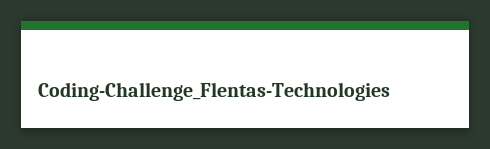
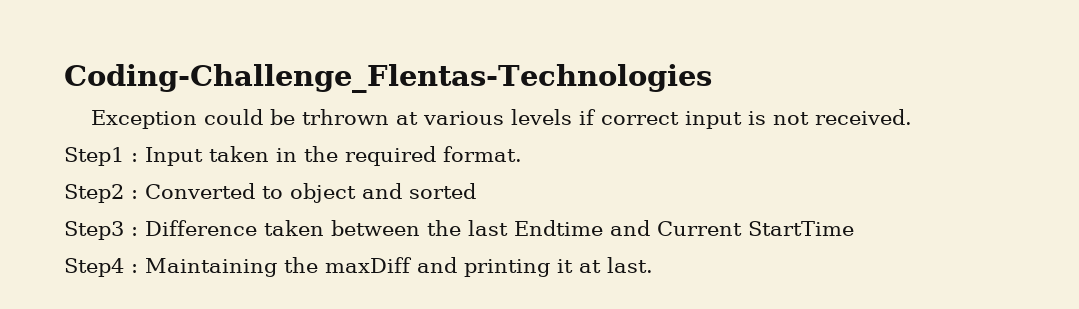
+ Exception could be trhrown at various levels if correct input is not received.
+ Step1 : Input taken in the required format.
+ Step2 : Converted to object and sorted
+ Step3 : Difference taken between the last Endtime and Current StartTime
+ Step4 : Maintaining the maxDiff and printing it at last.

